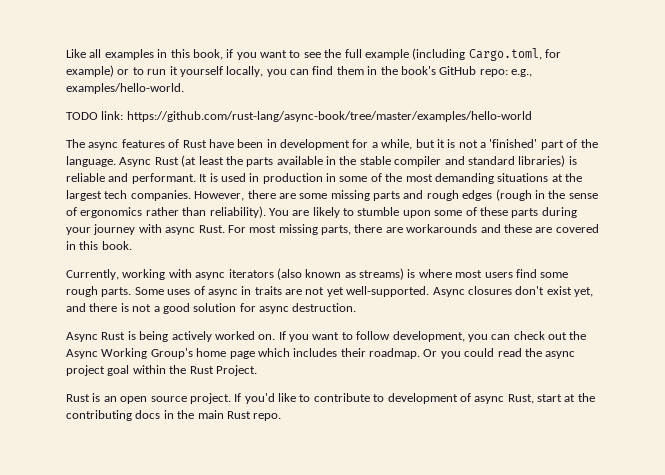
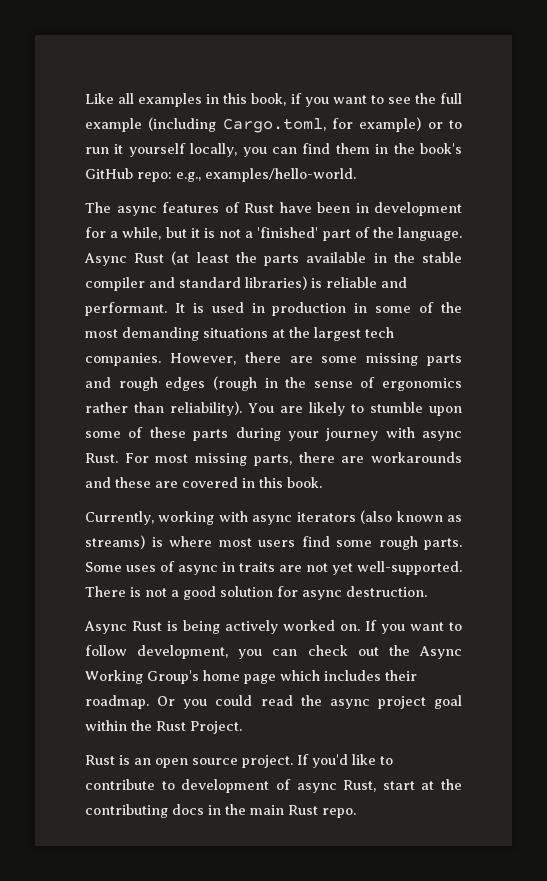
- TODO link: https://github.com/rust-lang/async-book/tree/master/examples/hello-world
- Async closures don't exist yet, and there is not a good solution for async destruction.
+ There is not a good solution for async destruction.

